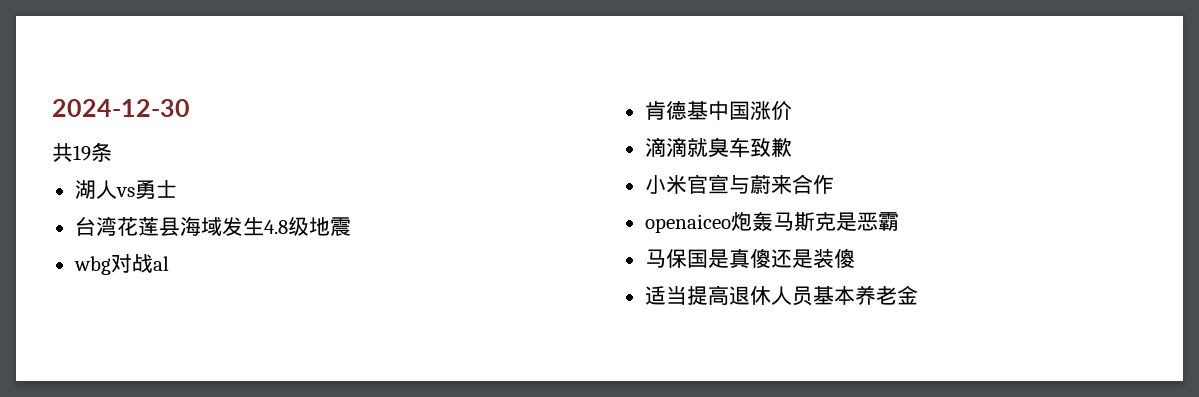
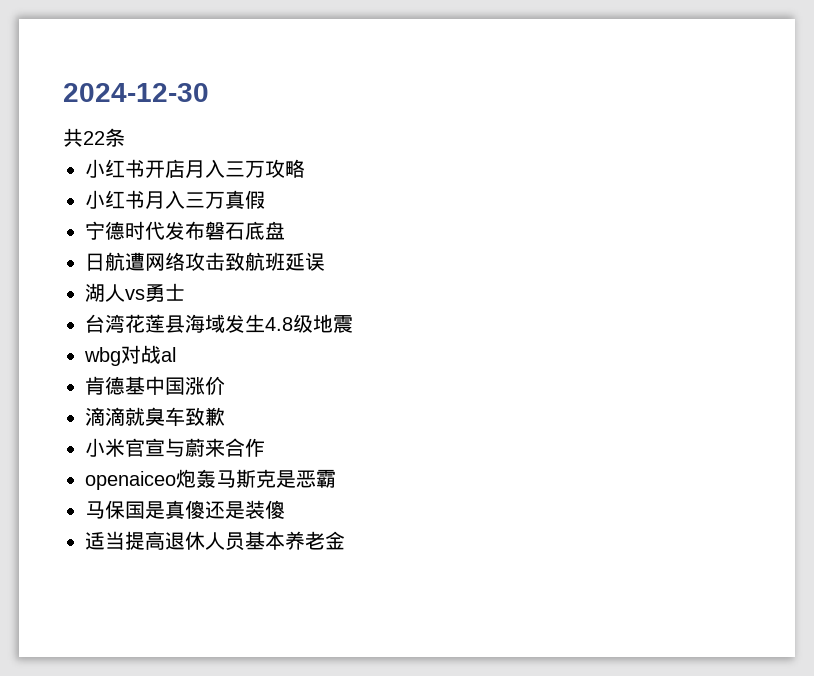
- 共19条
+ 共22条
+ 小红书开店月入三万攻略
+ 小红书月入三万真假
+ 宁德时代发布磐石底盘
+ 日航遭网络攻击致航班延误

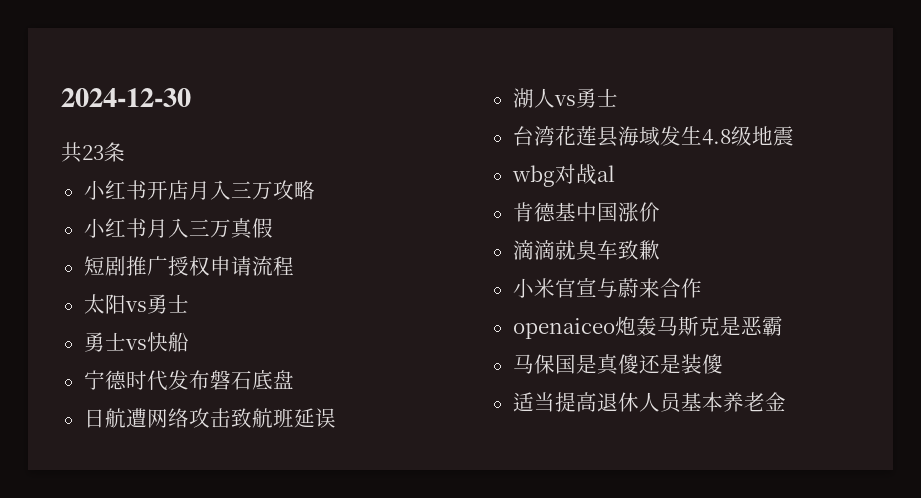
- 共22条
+ 共23条
+ 短剧推广授权申请流程
+ 太阳vs勇士
+ 勇士vs快船

